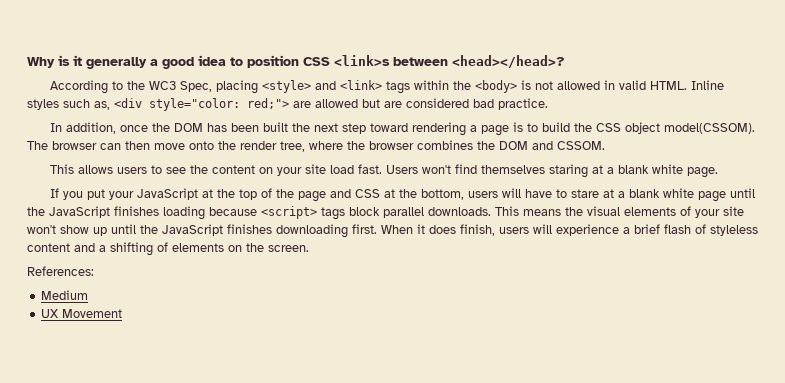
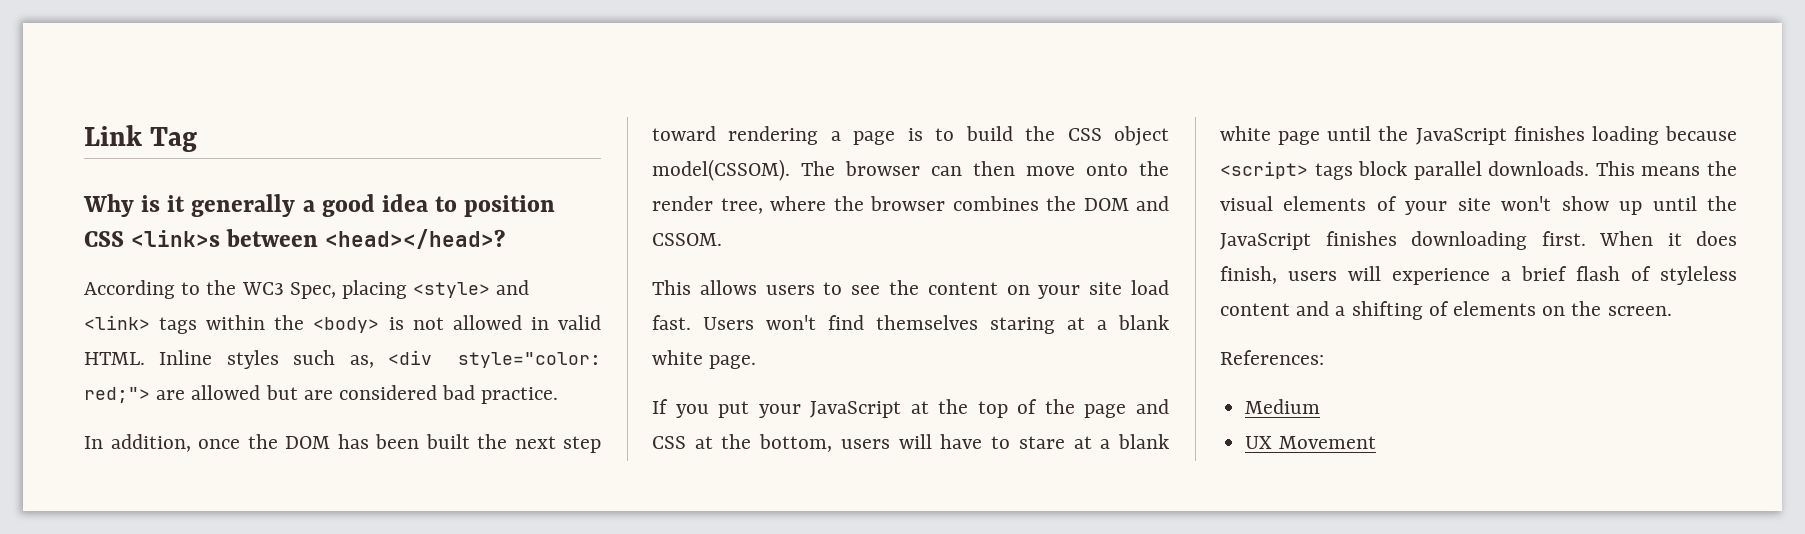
+ Link Tag

